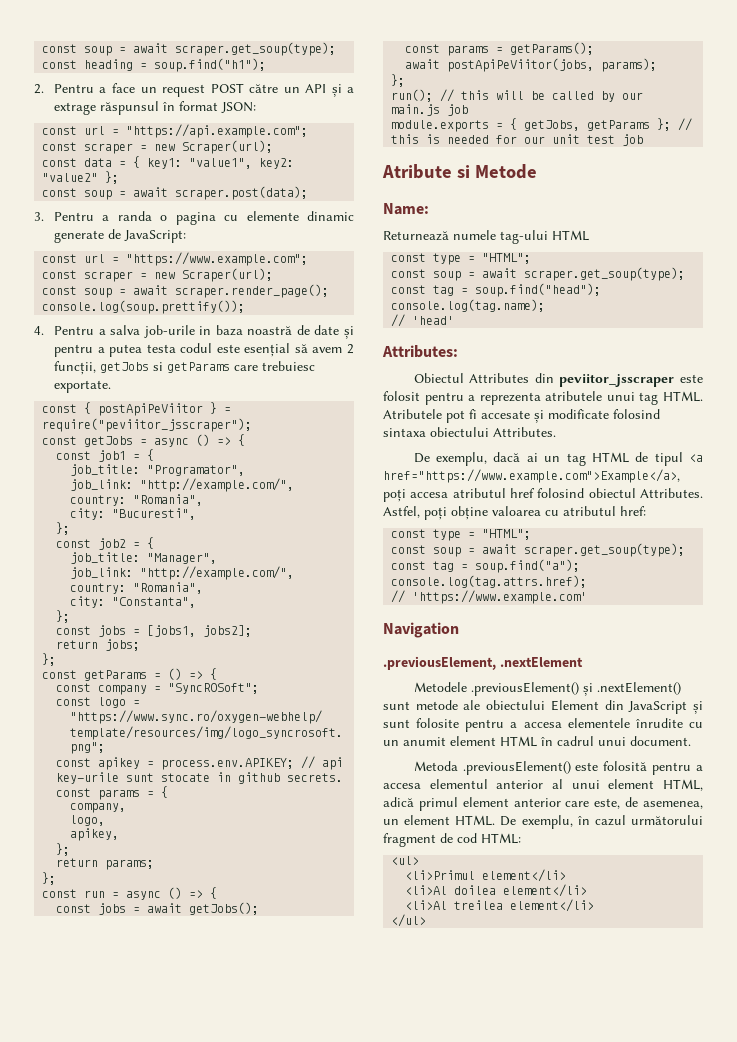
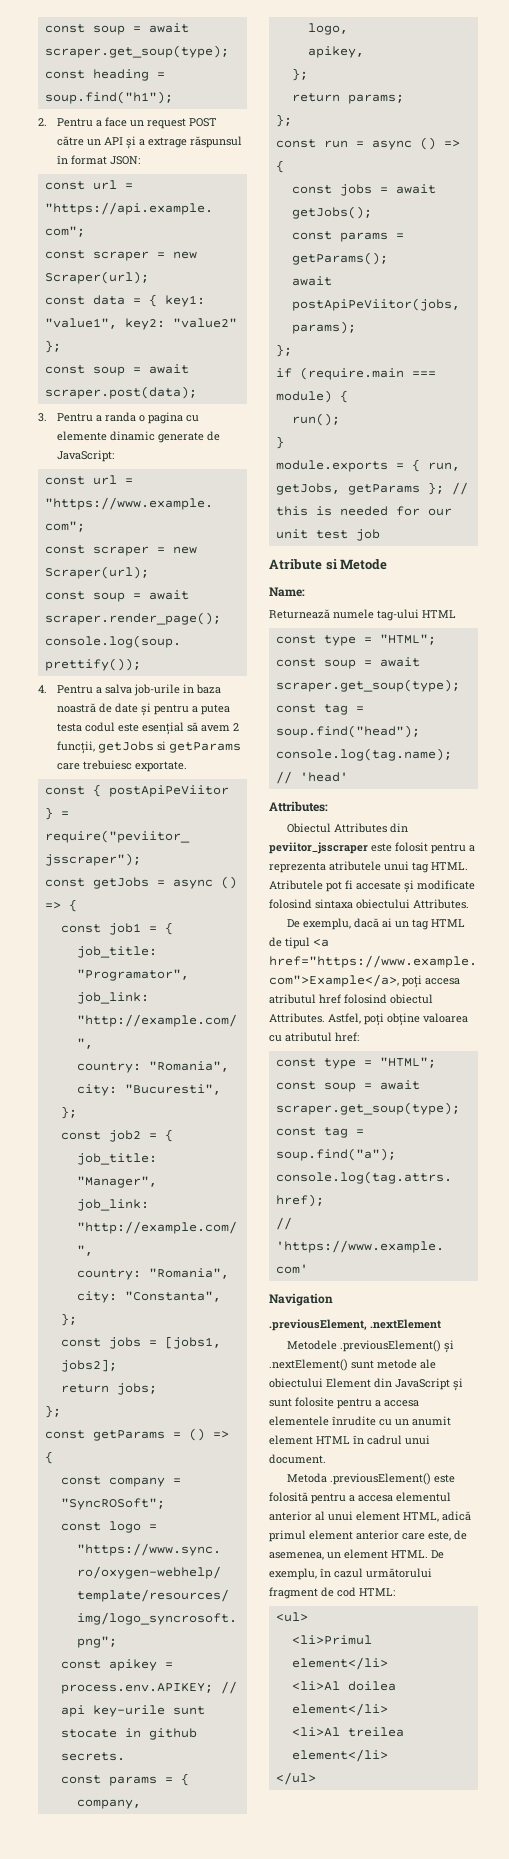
- run(); // this will be called by our main.js job
+ if (require.main === module) {
+ run();
+ }
- module.exports = { getJobs, getParams }; // this is needed for our unit test job
+ module.exports = { run, getJobs, getParams }; // this is needed for our unit test job

